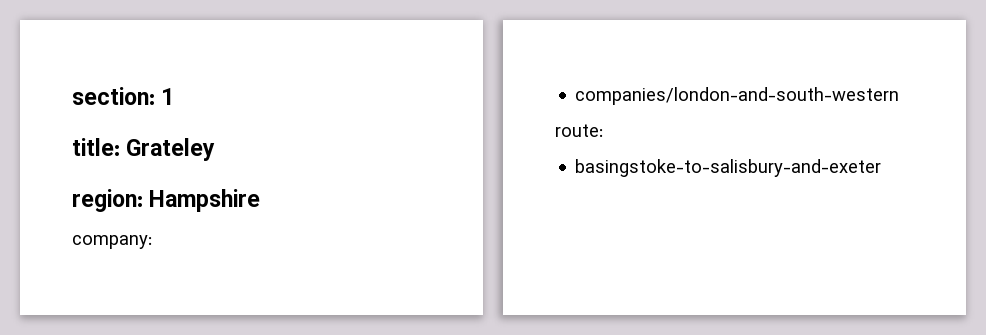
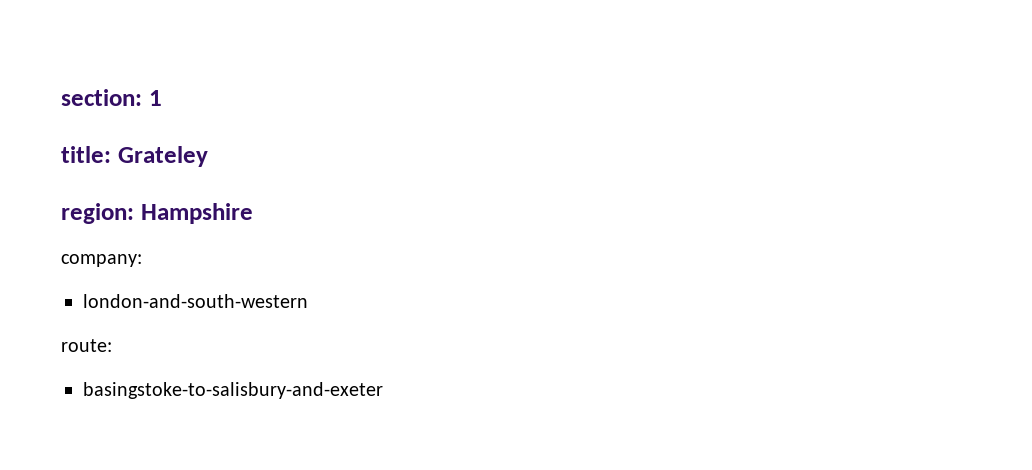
- companies/london-and-south-western
+ london-and-south-western

